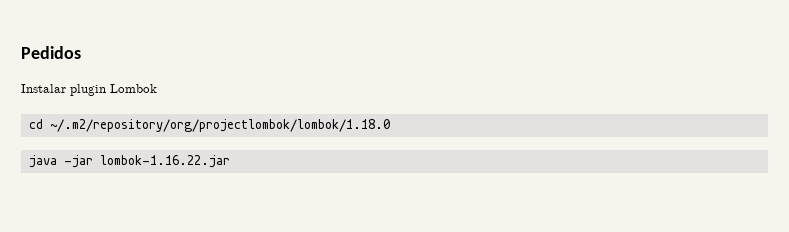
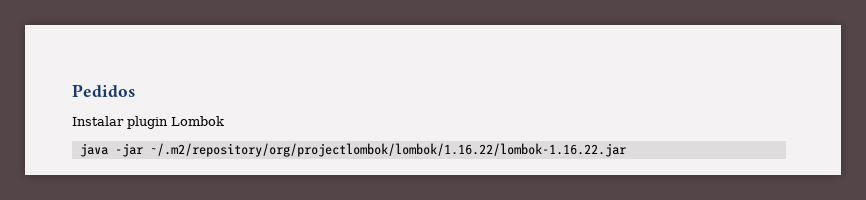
- cd ~/.m2/repository/org/projectlombok/lombok/1.18.0
- java -jar lombok-1.16.22.jar
+ java -jar ~/.m2/repository/org/projectlombok/lombok/1.16.22/lombok-1.16.22.jar

